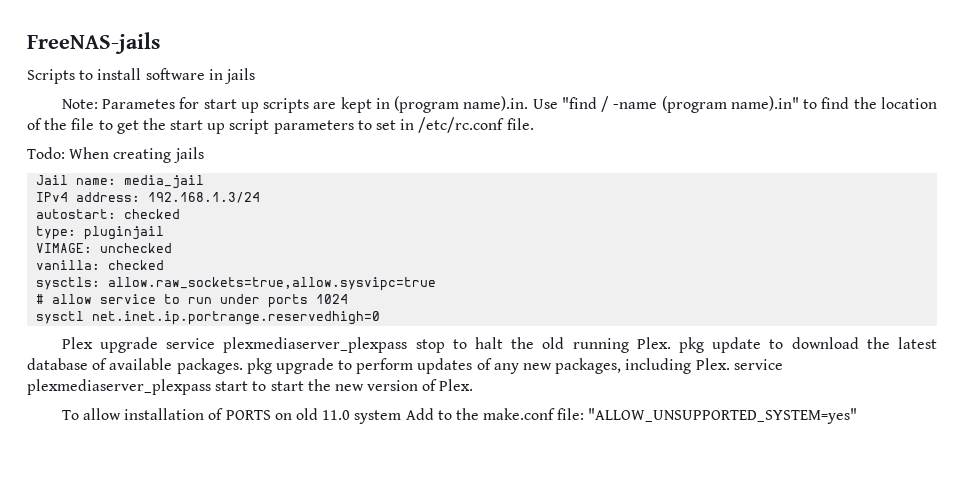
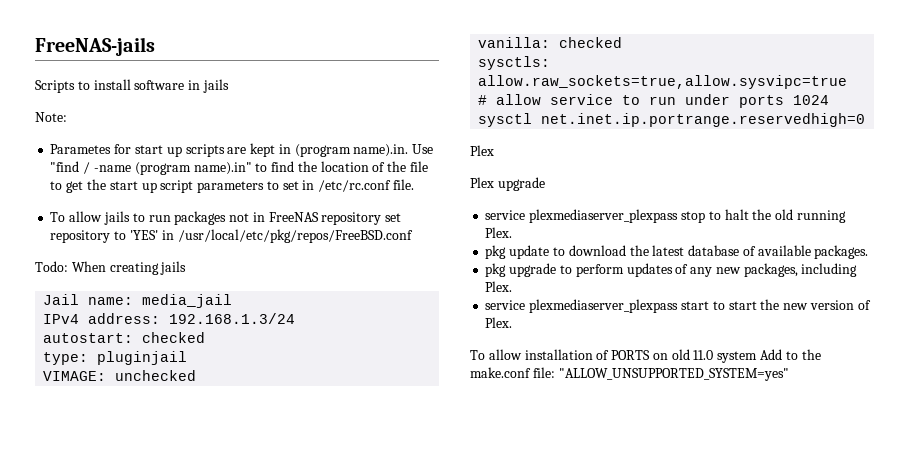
- Note: Parametes for start up scripts are kept in (program name).in. Use "find / -name (program name).in" to find the location of the file to get the start up script parameters to set in /etc/rc.conf file.
+ Note:
+ Parametes for start up scripts are kept in (program name).in. Use "find / -name (program name).in" to find the location of the file to get the start up script parameters to set in /etc/rc.conf file.
+ To allow jails to run packages not in FreeNAS repository set repository to 'YES' in /usr/local/etc/pkg/repos/FreeBSD.conf
  sysctl net.inet.ip.portrange.reservedhigh=0
- Plex upgrade service plexmediaserver_plexpass stop to halt the old running Plex. pkg update to download the latest database of available packages. pkg upgrade to perform updates of any new packages, including Plex. service plexmediaserver_plexpass start to start the new version of Plex.
+ Plex
+ Plex upgrade
+ service plexmediaserver_plexpass stop to halt the old running Plex.
+ pkg update to download the latest database of available packages.
+ pkg upgrade to perform updates of any new packages, including Plex.
+ service plexmediaserver_plexpass start to start the new version of Plex.

